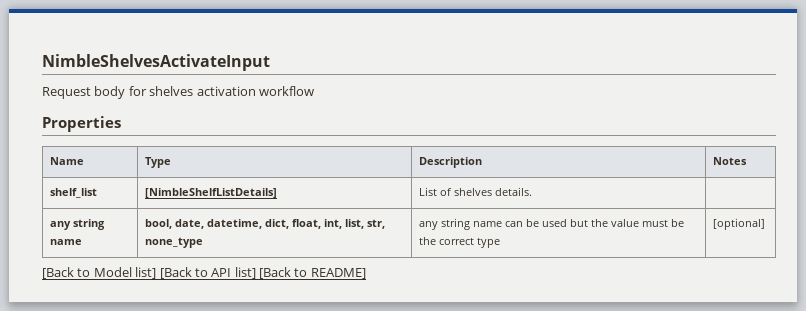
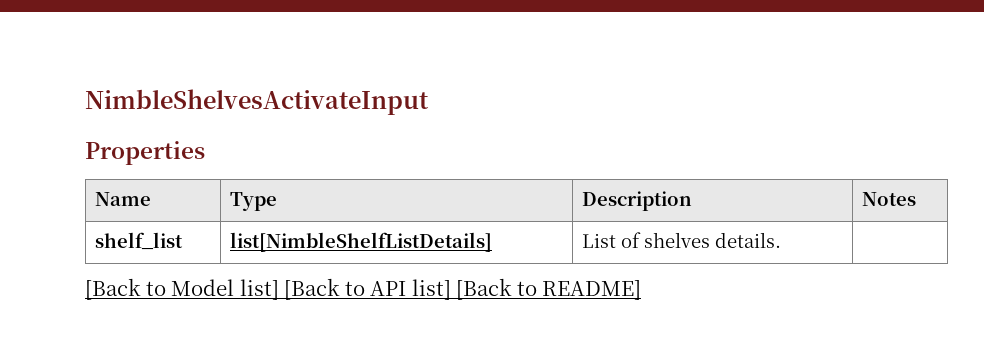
- Request body for shelves activation workflow
- shelf_list | [NimbleShelfListDetails] | List of shelves details. |
+ shelf_list | list[NimbleShelfListDetails] | List of shelves details. |
- any string name | bool, date, datetime, dict, float, int, list, str, none_type | any string name can be used but the value must be the correct type | [optional]

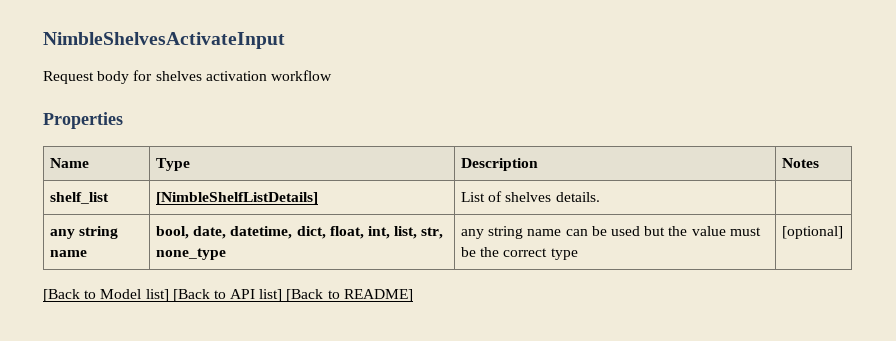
+ Request body for shelves activation workflow
- shelf_list | list[NimbleShelfListDetails] | List of shelves details. |
+ shelf_list | [NimbleShelfListDetails] | List of shelves details. |
+ any string name | bool, date, datetime, dict, float, int, list, str, none_type | any string name can be used but the value must be the correct type | [optional]

